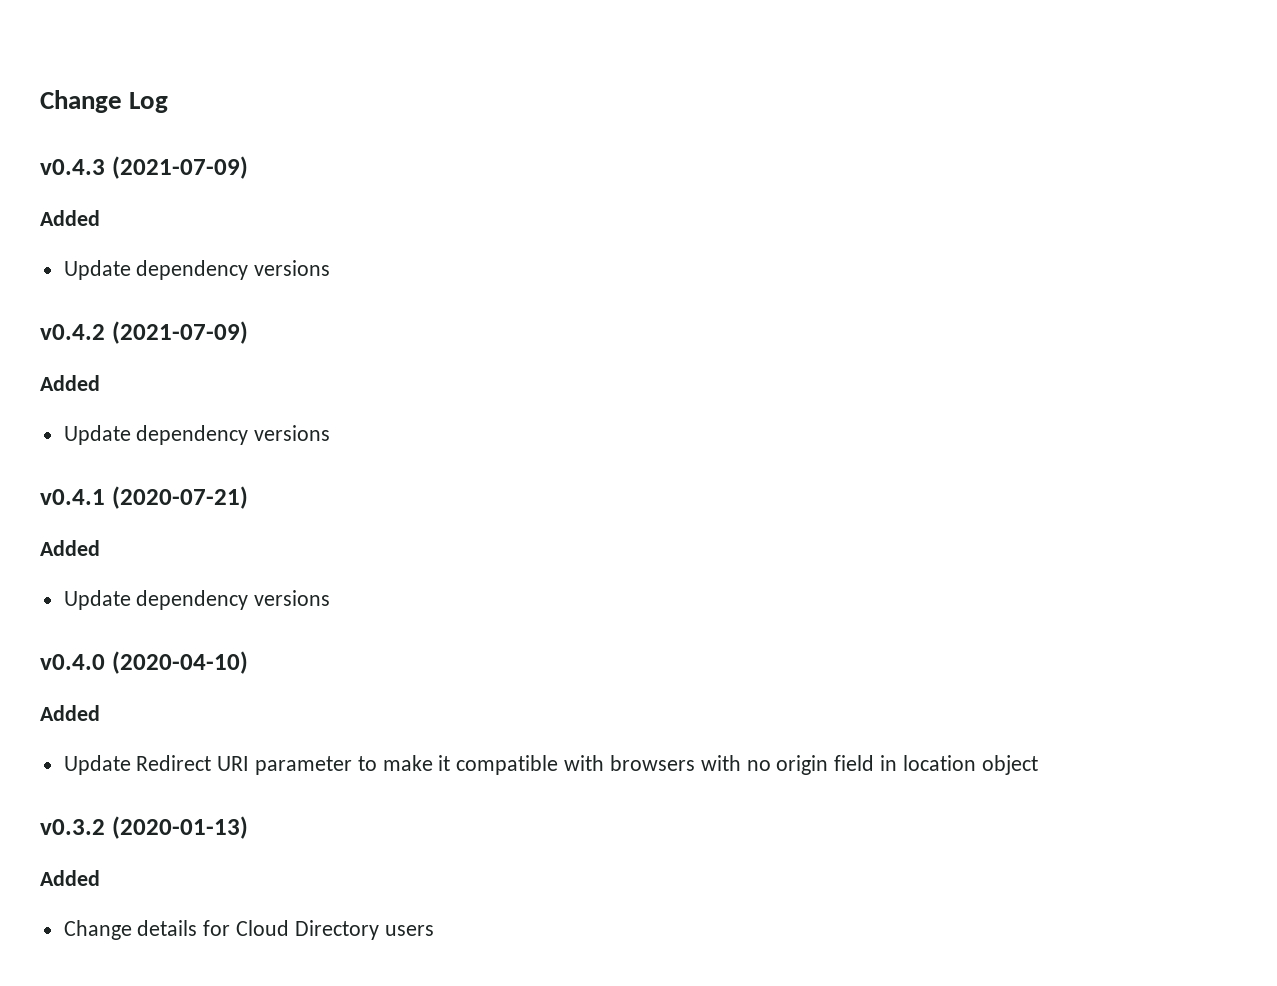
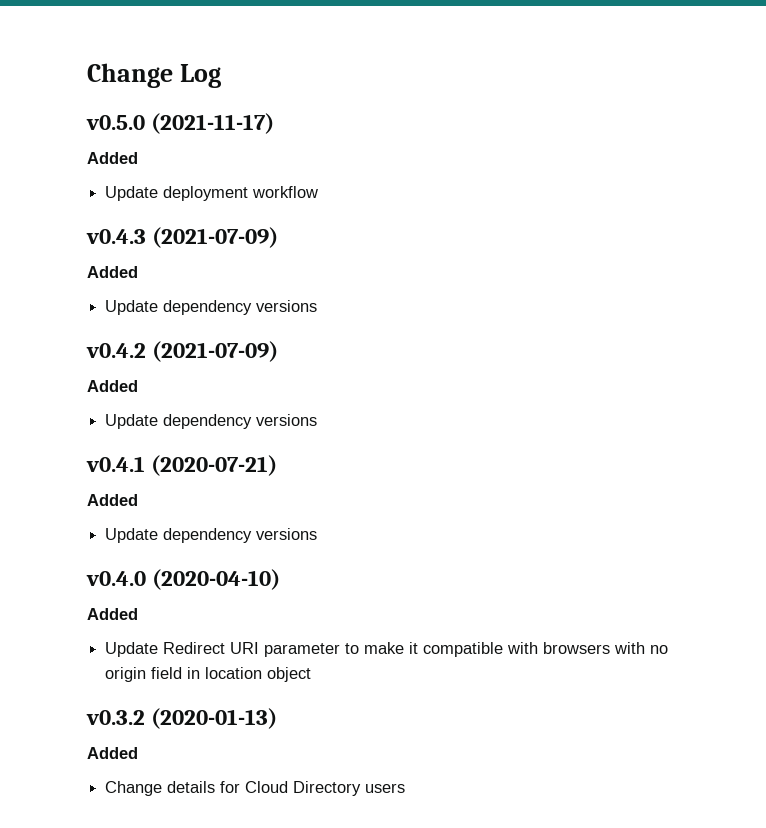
+ v0.5.0 (2021-11-17)
+ Added
+ Update deployment workflow

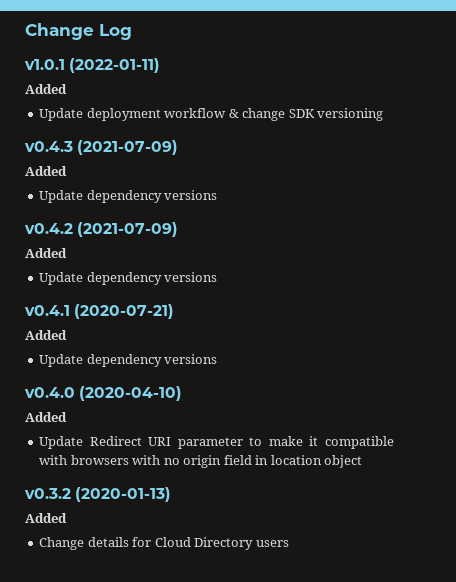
- v0.5.0 (2021-11-17)
+ v1.0.1 (2022-01-11)
- Update deployment workflow
+ Update deployment workflow & change SDK versioning

